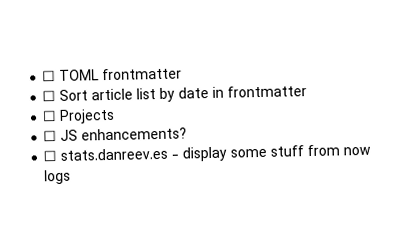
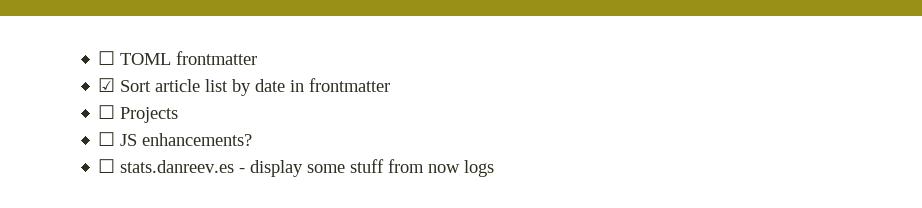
- ☐ Sort article list by date in frontmatter
+ ☑ Sort article list by date in frontmatter

